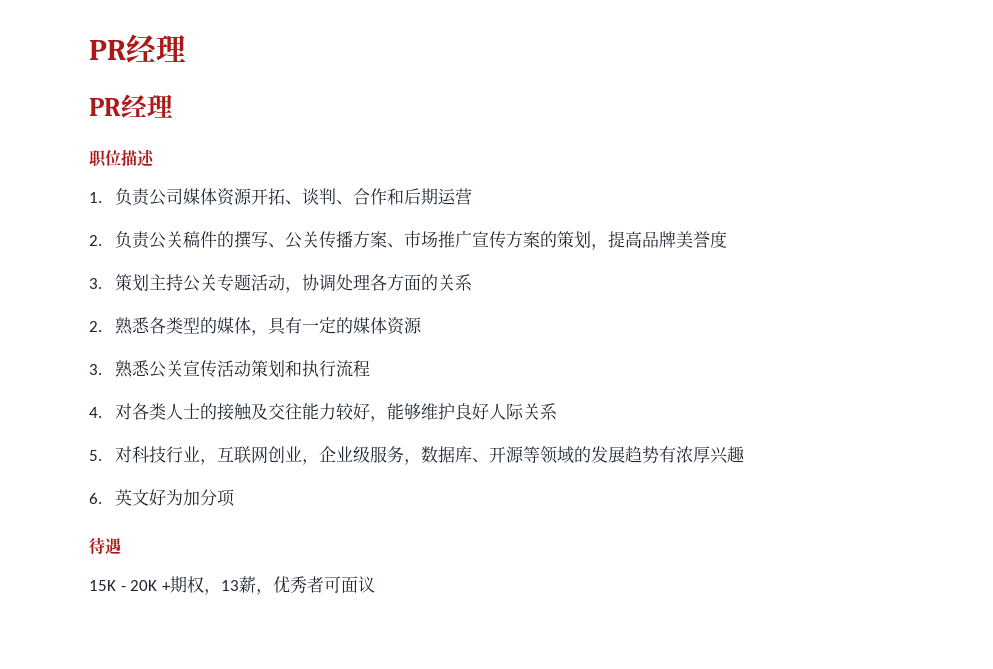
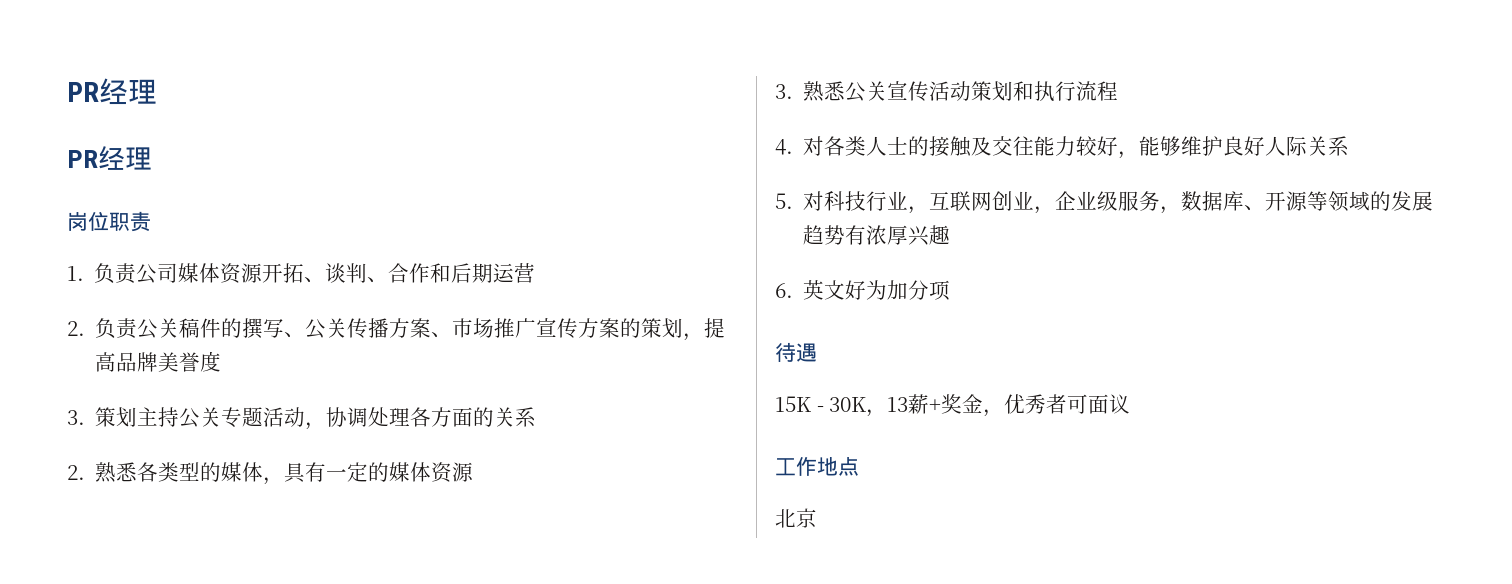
- 职位描述
+ 岗位职责
- 15K - 20K +期权，13薪，优秀者可面议
+ 15K - 30K，13薪+奖金，优秀者可面议
+ 工作地点
+ 北京

